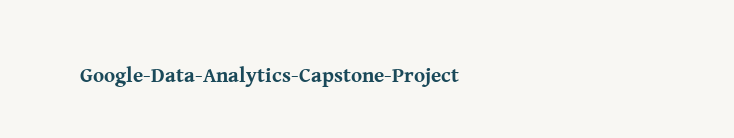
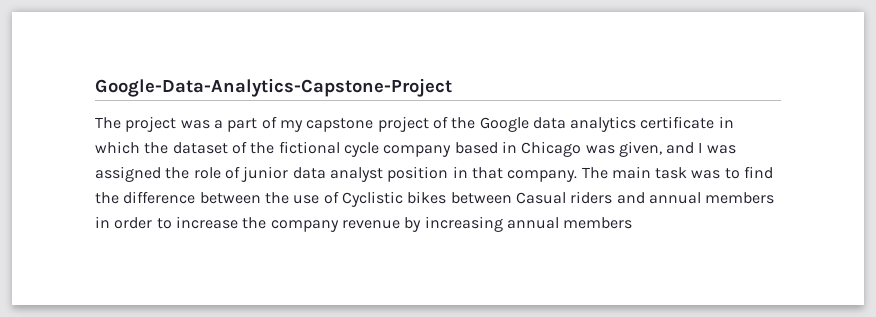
+ The project was a part of my capstone project of the Google data analytics certificate in which the dataset of the fictional cycle company based in Chicago was given, and I was assigned the role of junior data analyst position in that company. The main task was to find the difference between the use of Cyclistic bikes between Casual riders and annual members in order to increase the company revenue by increasing annual members

